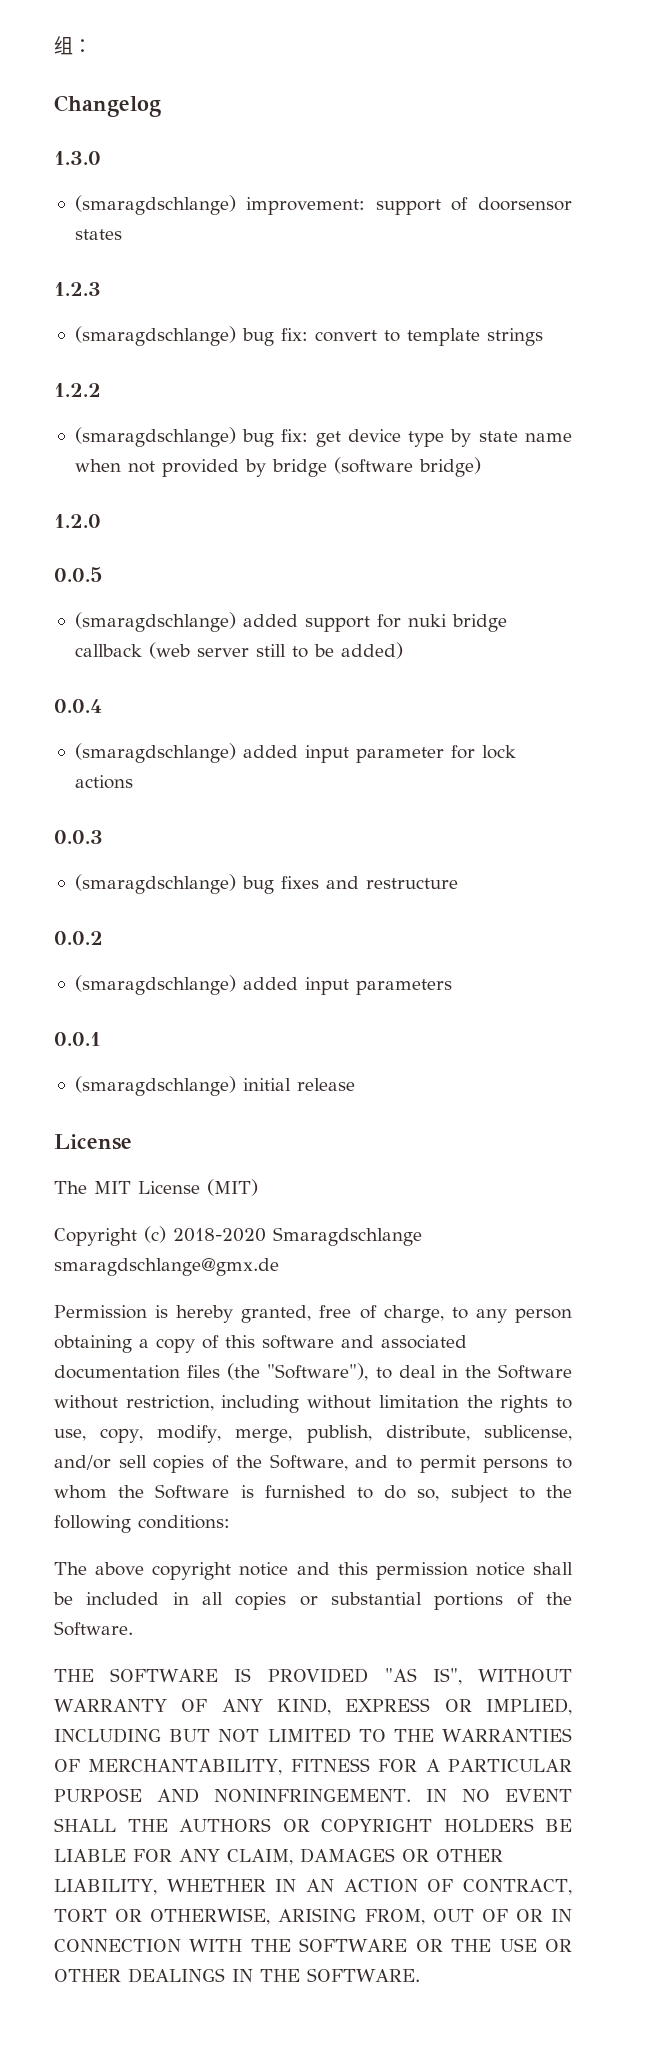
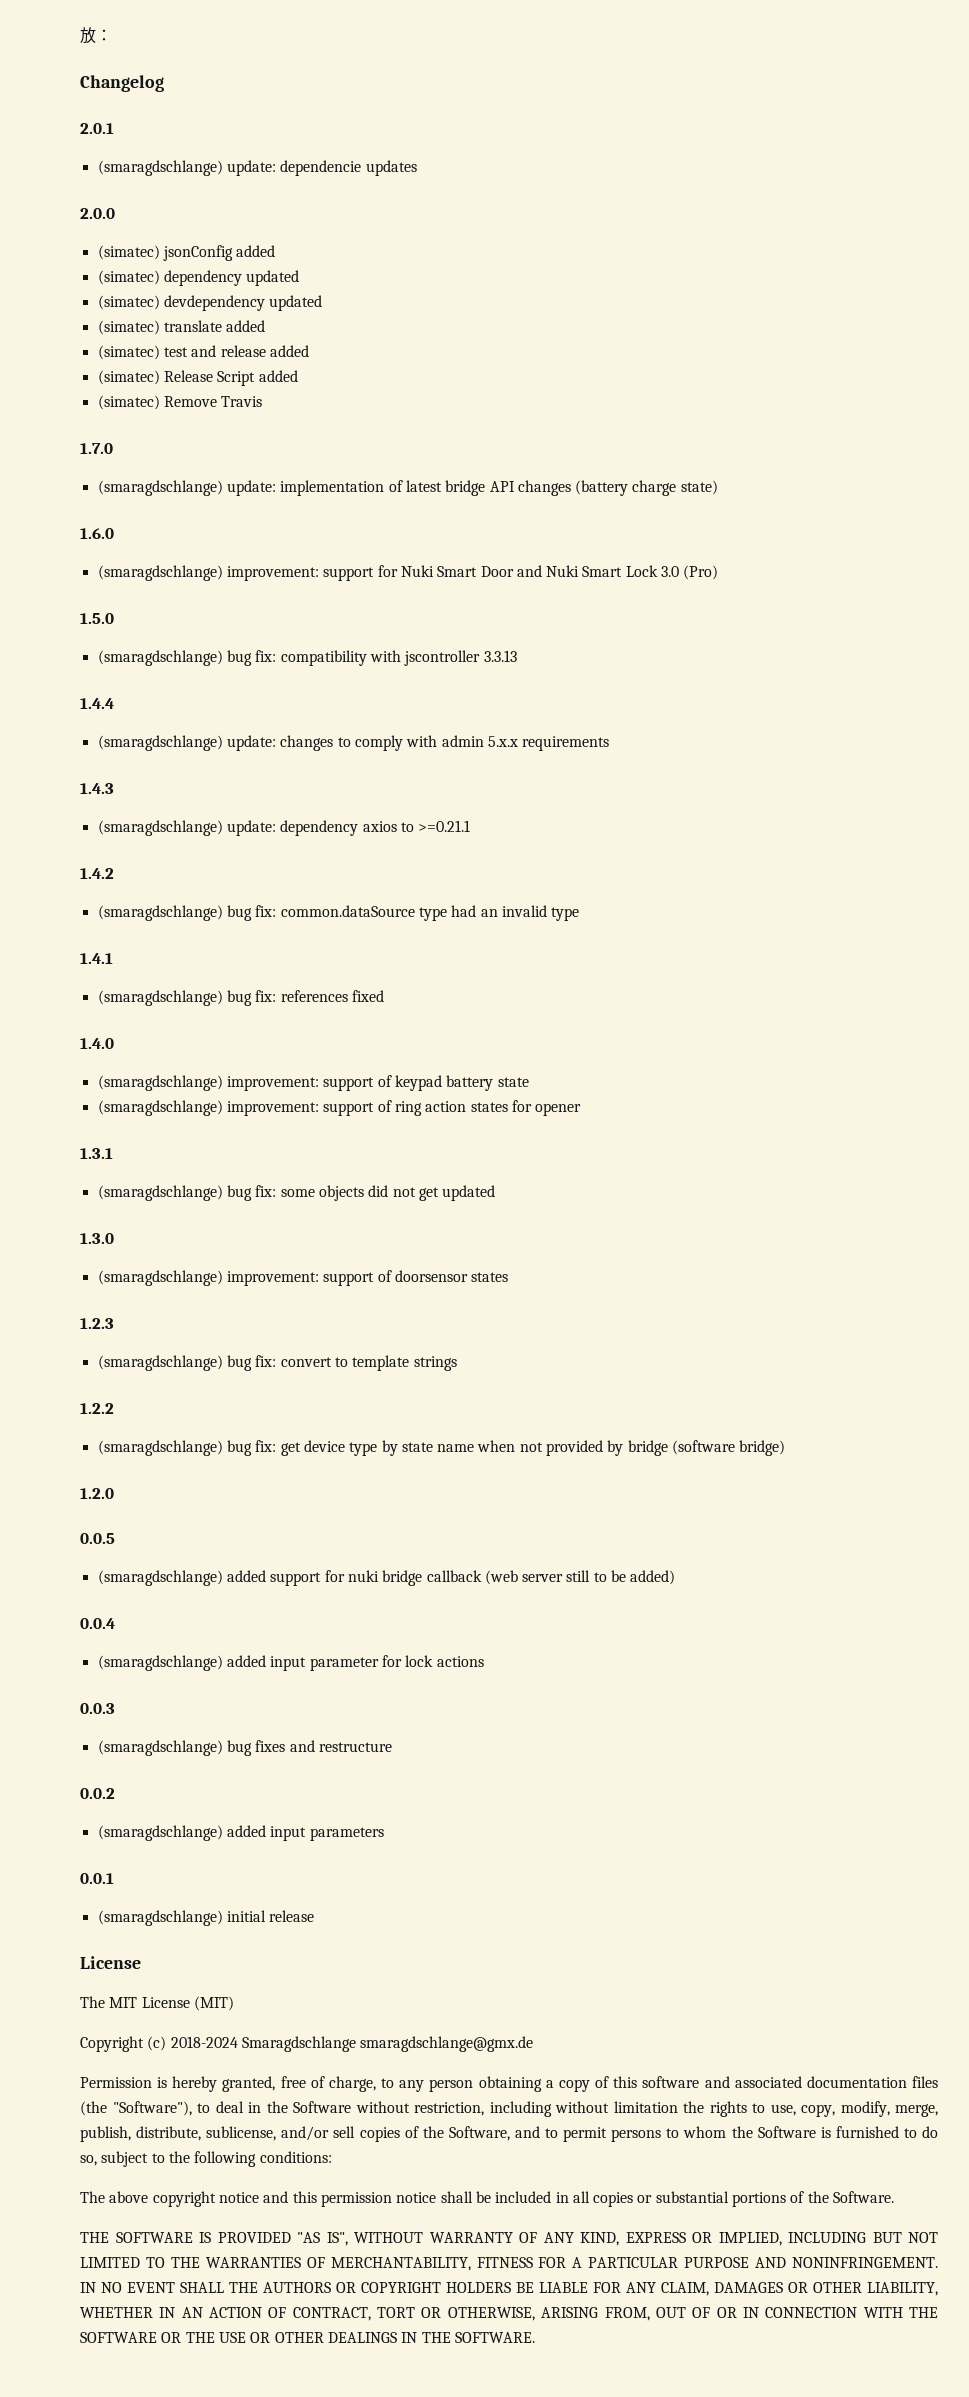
- 组：
+ 放：
+ 2.0.1
+ (smaragdschlange) update: dependencie updates
+ 2.0.0
+ (simatec) jsonConfig added
+ (simatec) dependency updated
+ (simatec) devdependency updated
+ (simatec) translate added
+ (simatec) test and release added
+ (simatec) Release Script added
+ (simatec) Remove Travis
+ 1.7.0
+ (smaragdschlange) update: implementation of latest bridge API changes (battery charge state)
+ 1.6.0
+ (smaragdschlange) improvement: support for Nuki Smart Door and Nuki Smart Lock 3.0 (Pro)
+ 1.5.0
+ (smaragdschlange) bug fix: compatibility with jscontroller 3.3.13
+ 1.4.4
+ (smaragdschlange) update: changes to comply with admin 5.x.x requirements
+ 1.4.3
+ (smaragdschlange) update: dependency axios to >=0.21.1
+ 1.4.2
+ (smaragdschlange) bug fix: common.dataSource type had an invalid type
+ 1.4.1
+ (smaragdschlange) bug fix: references fixed
+ 1.4.0
+ (smaragdschlange) improvement: support of keypad battery state
+ (smaragdschlange) improvement: support of ring action states for opener
+ 1.3.1
+ (smaragdschlange) bug fix: some objects did not get updated
- Copyright (c) 2018-2020 Smaragdschlange smaragdschlange@gmx.de
+ Copyright (c) 2018-2024 Smaragdschlange smaragdschlange@gmx.de

